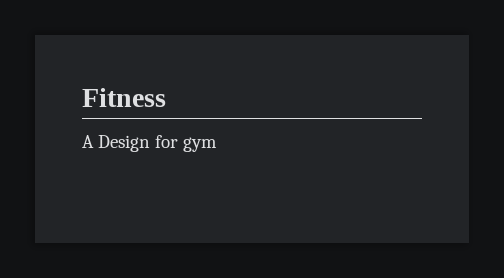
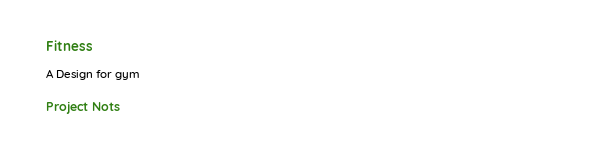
+ Project Nots

